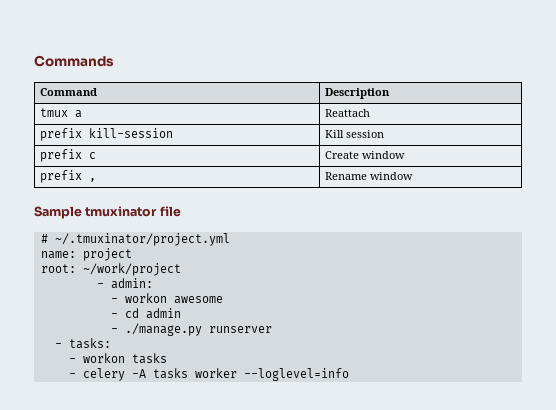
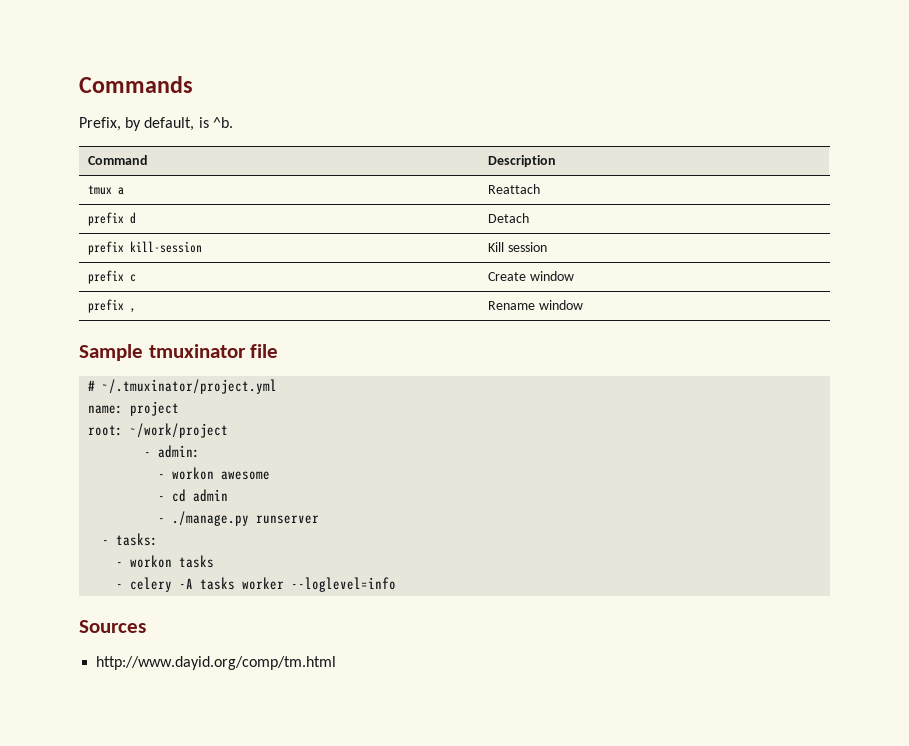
+ Prefix, by default, is ^b.
+ prefix d | Detach
+ Sources
+ http://www.dayid.org/comp/tm.html

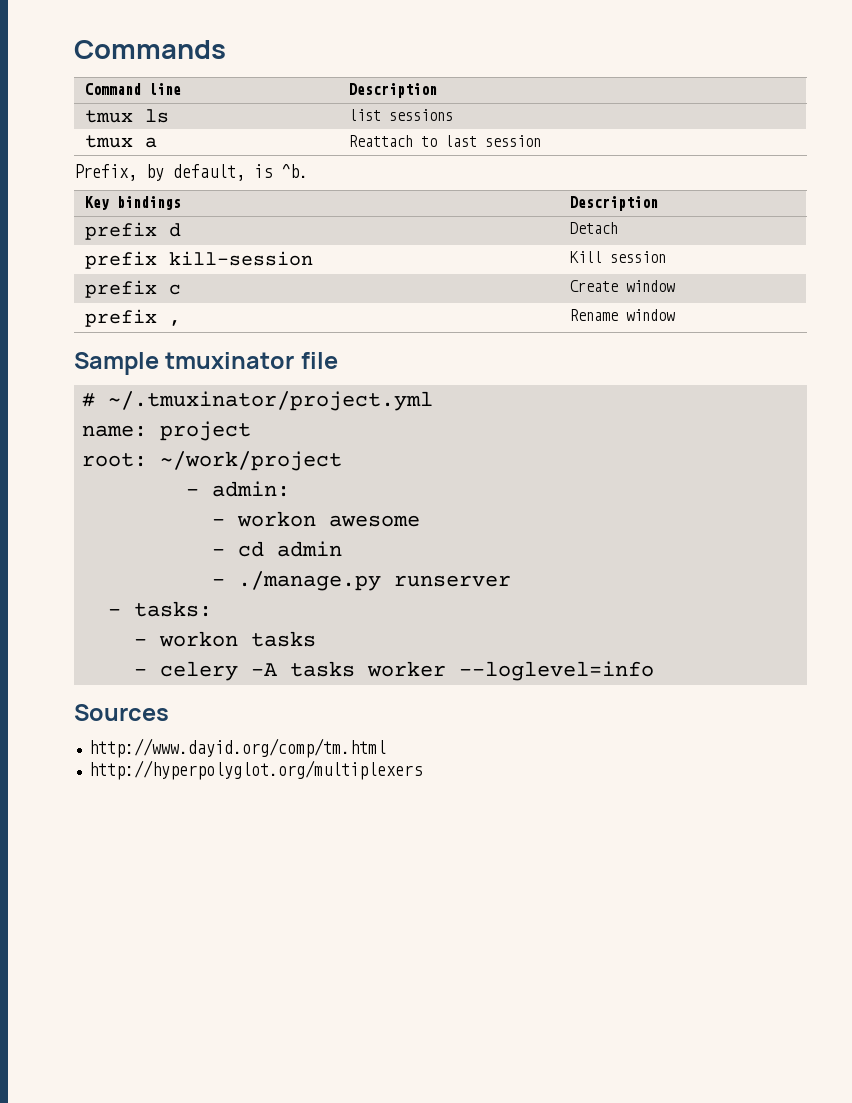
+ Command line | Description
+ tmux ls | list sessions
+ tmux a | Reattach to last session
- Command | Description
- tmux a | Reattach
+ Key bindings | Description
+ http://hyperpolyglot.org/multiplexers

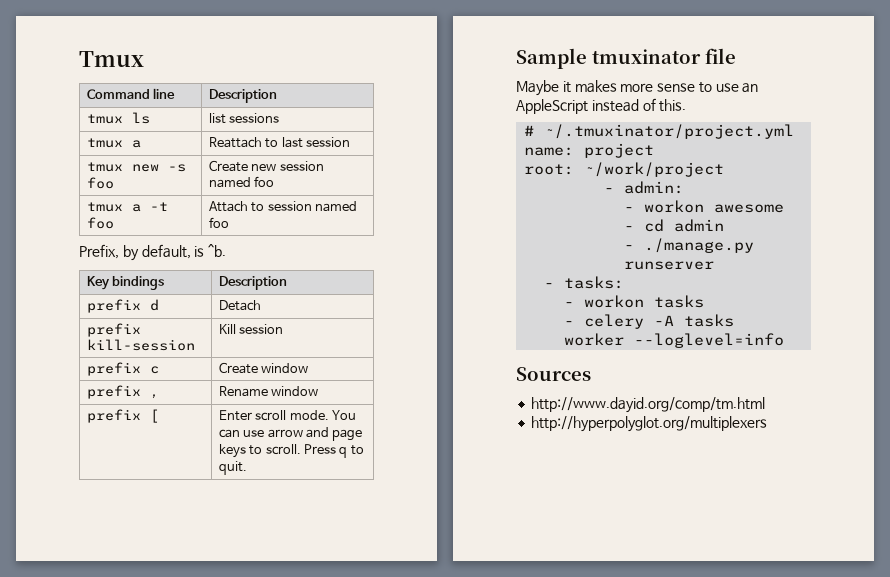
- Commands
+ Tmux
+ tmux new -s foo | Create new session named foo
+ tmux a -t foo | Attach to session named foo
+ prefix [ | Enter scroll mode. You can use arrow and page keys to scroll. Press q to quit.
  Sample tmuxinator file
+ Maybe it makes more sense to use an AppleScript instead of this.

